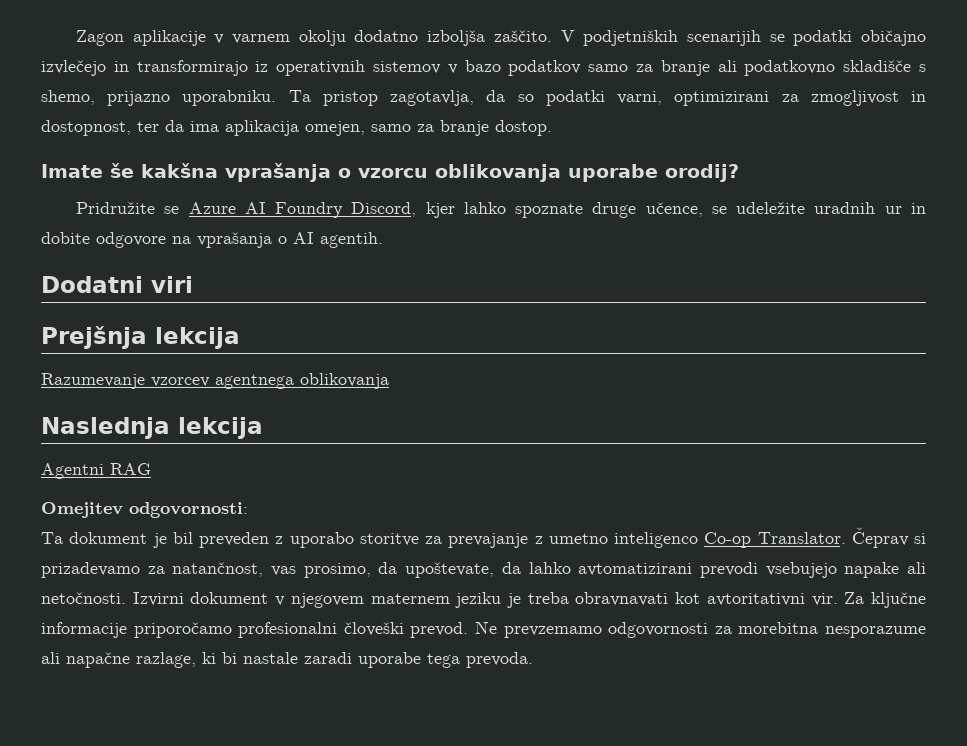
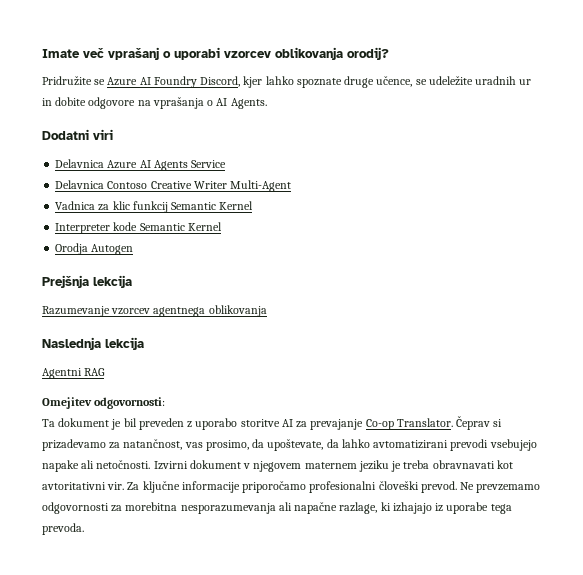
- Zagon aplikacije v varnem okolju dodatno izboljša zaščito. V podjetniških scenarijih se podatki običajno izvlečejo in transformirajo iz operativnih sistemov v bazo podatkov samo za branje ali podatkovno skladišče s shemo, prijazno uporabniku. Ta pristop zagotavlja, da so podatki varni, optimizirani za zmogljivost in dostopnost, ter da ima aplikacija omejen, samo za branje dostop.
- Imate še kakšna vprašanja o vzorcu oblikovanja uporabe orodij?
+ Imate več vprašanj o uporabi vzorcev oblikovanja orodij?
- Pridružite se Azure AI Foundry Discord, kjer lahko spoznate druge učence, se udeležite uradnih ur in dobite odgovore na vprašanja o AI agentih.
+ Pridružite se Azure AI Foundry Discord, kjer lahko spoznate druge učence, se udeležite uradnih ur in dobite odgovore na vprašanja o AI Agents.
+ Delavnica Azure AI Agents Service
+ Delavnica Contoso Creative Writer Multi-Agent
+ Vadnica za klic funkcij Semantic Kernel
+ Interpreter kode Semantic Kernel
+ Orodja Autogen
- Ta dokument je bil preveden z uporabo storitve za prevajanje z umetno inteligenco Co-op Translator.
+ Ta dokument je bil preveden z uporabo storitve AI za prevajanje Co-op Translator.
- Ne prevzemamo odgovornosti za morebitna nesporazume ali napačne razlage, ki bi nastale zaradi uporabe tega prevoda.
+ Ne prevzemamo odgovornosti za morebitna nesporazumevanja ali napačne razlage, ki izhajajo iz uporabe tega prevoda.

